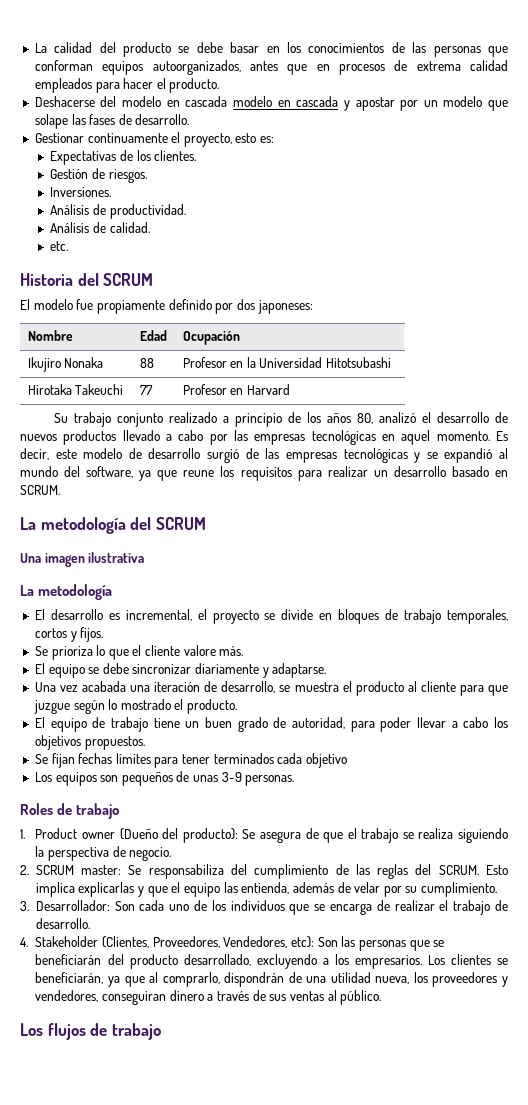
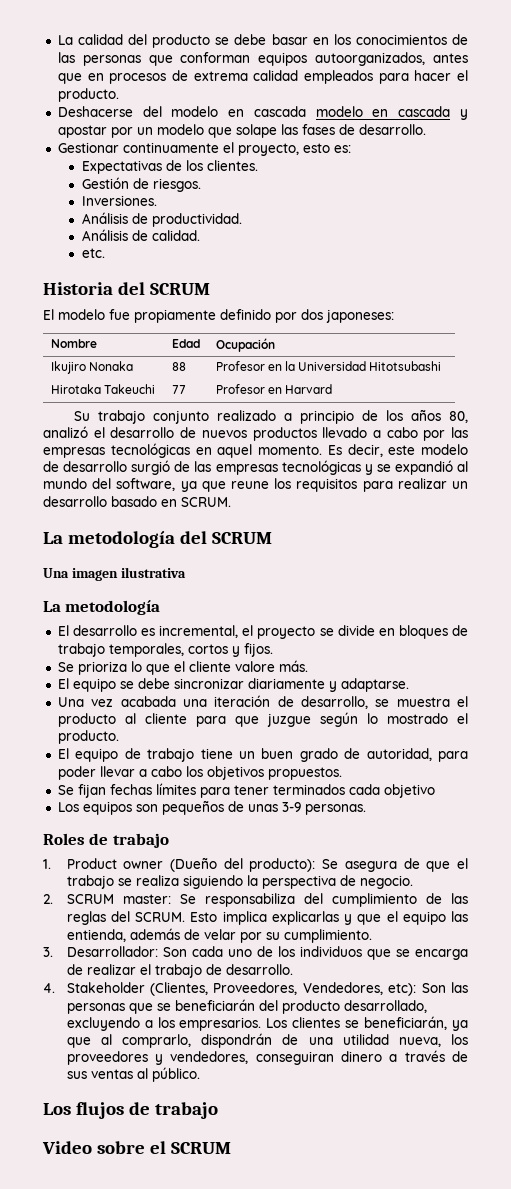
+ Video sobre el SCRUM

